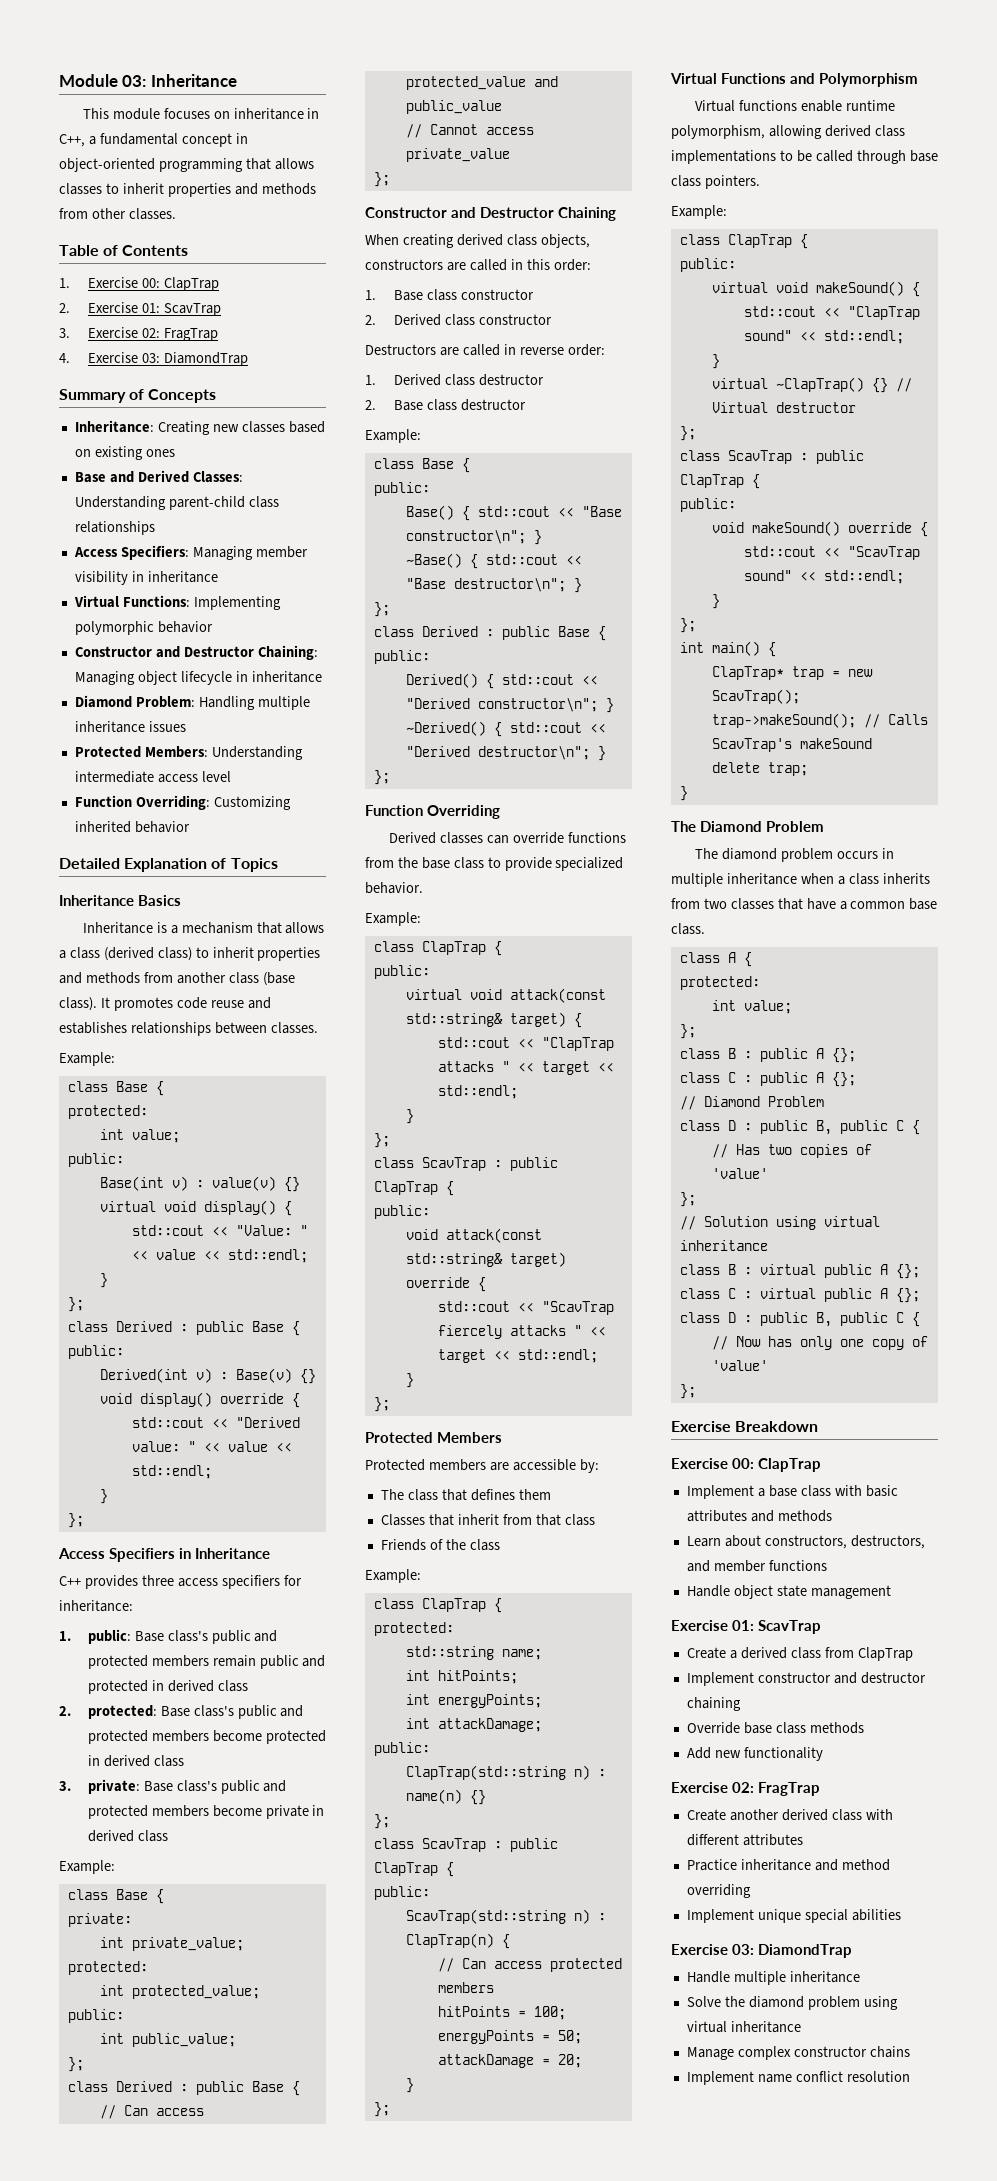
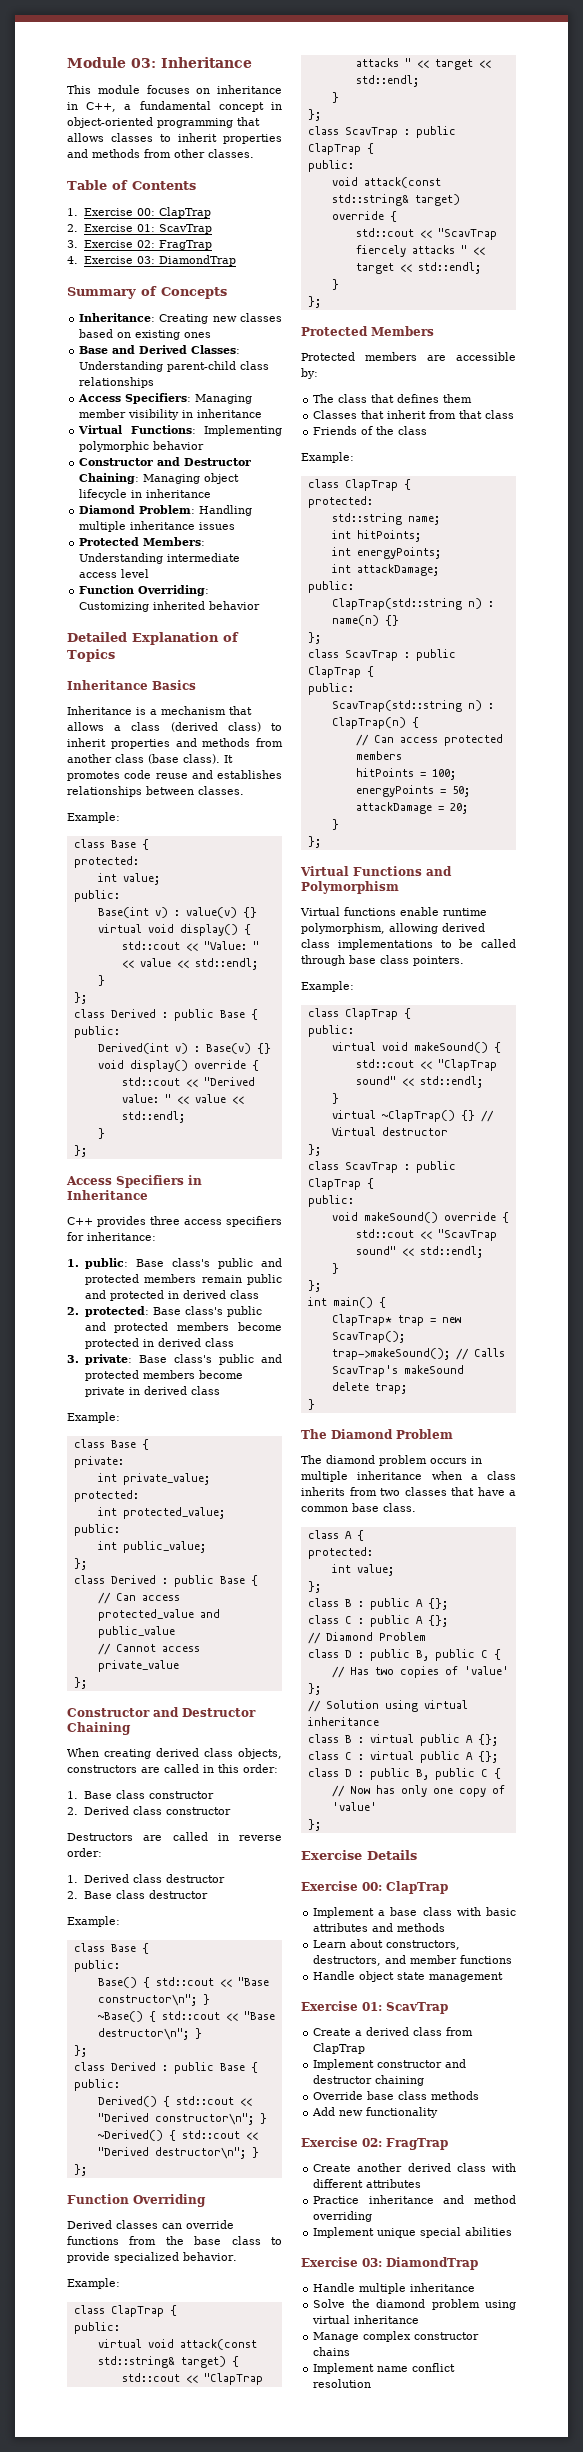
- Exercise Breakdown
+ Exercise Details

